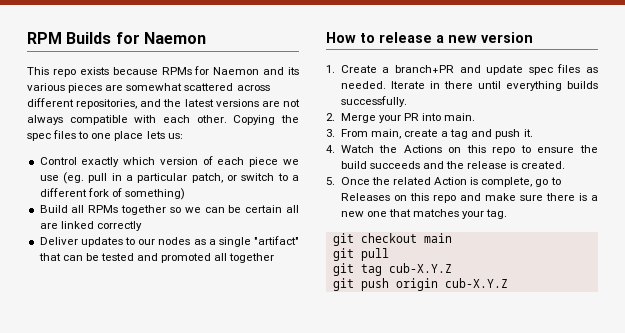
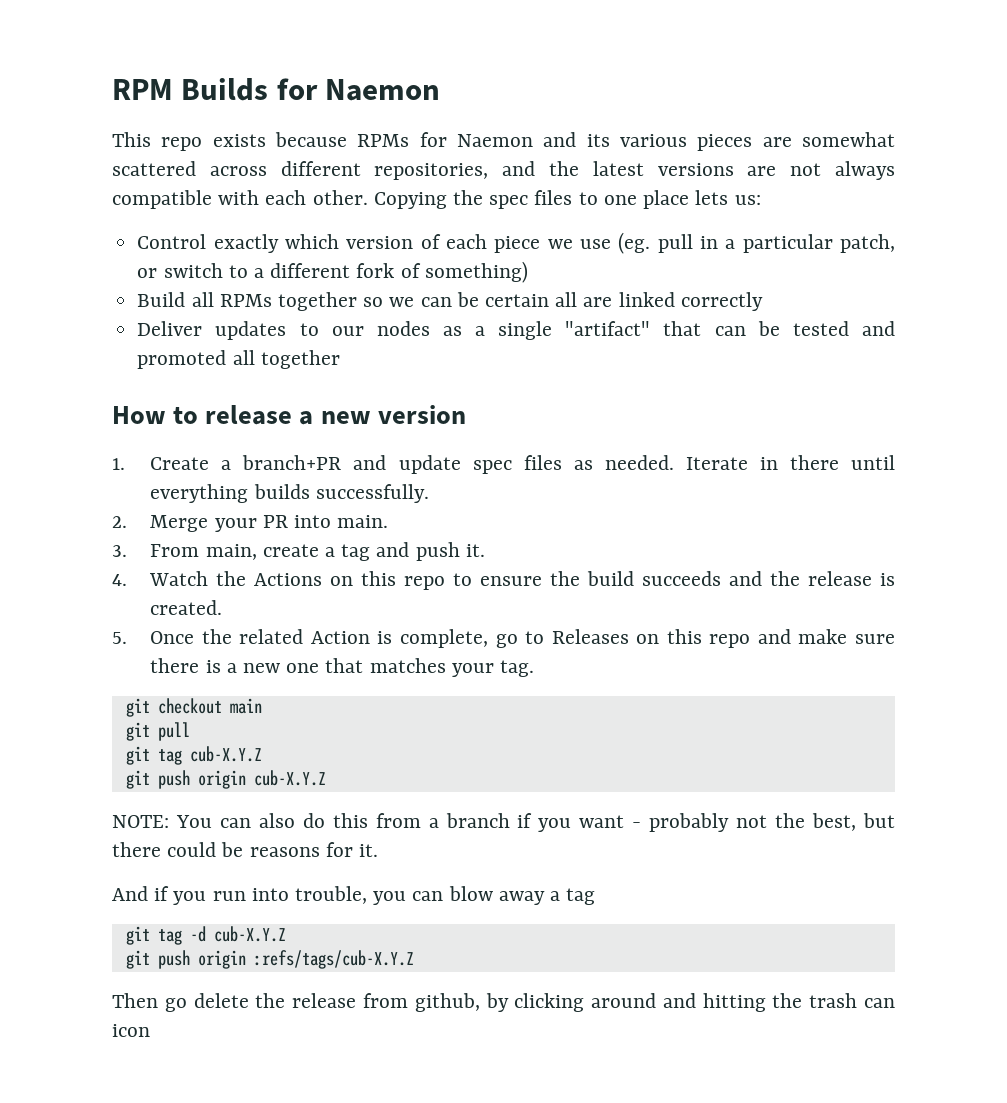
+ NOTE: You can also do this from a branch if you want - probably not the best, but there could be reasons for it.
+ And if you run into trouble, you can blow away a tag
+ git tag -d cub-X.Y.Z
+ git push origin :refs/tags/cub-X.Y.Z
+ Then go delete the release from github, by clicking around and hitting the trash can icon

